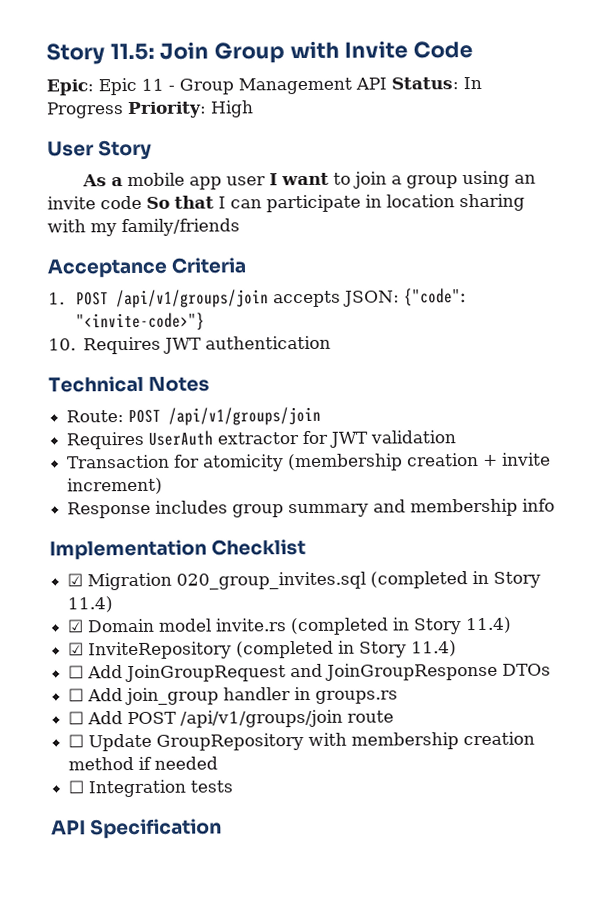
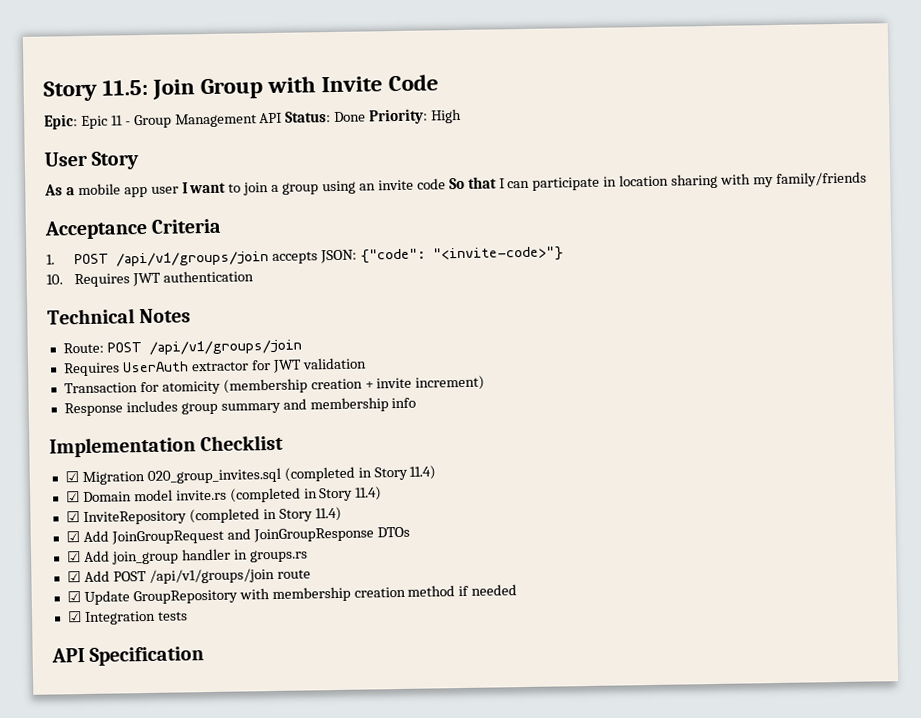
- Epic: Epic 11 - Group Management API Status: In Progress Priority: High
+ Epic: Epic 11 - Group Management API Status: Done Priority: High
- ☐ Add JoinGroupRequest and JoinGroupResponse DTOs
+ ☑ Add JoinGroupRequest and JoinGroupResponse DTOs
- ☐ Add join_group handler in groups.rs
+ ☑ Add join_group handler in groups.rs
- ☐ Add POST /api/v1/groups/join route
+ ☑ Add POST /api/v1/groups/join route
- ☐ Update GroupRepository with membership creation method if needed
+ ☑ Update GroupRepository with membership creation method if needed
- ☐ Integration tests
+ ☑ Integration tests

